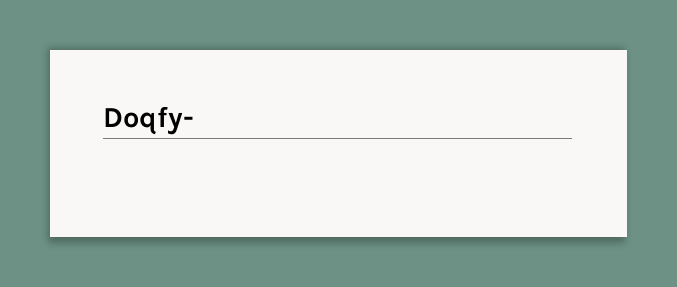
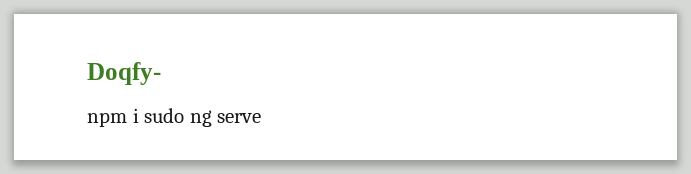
+ npm i sudo ng serve

